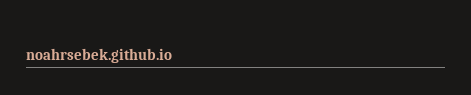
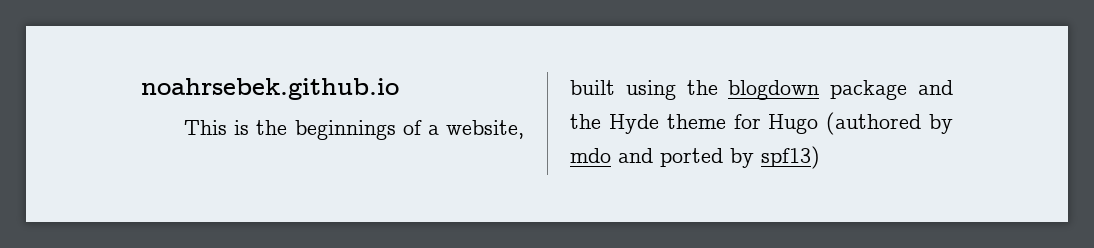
+ This is the beginnings of a website, built using the blogdown package and the Hyde theme for Hugo (authored by mdo and ported by spf13)

